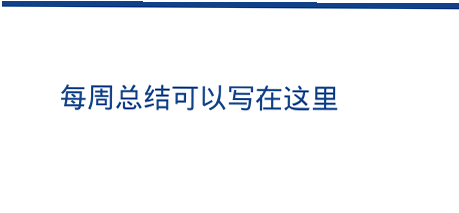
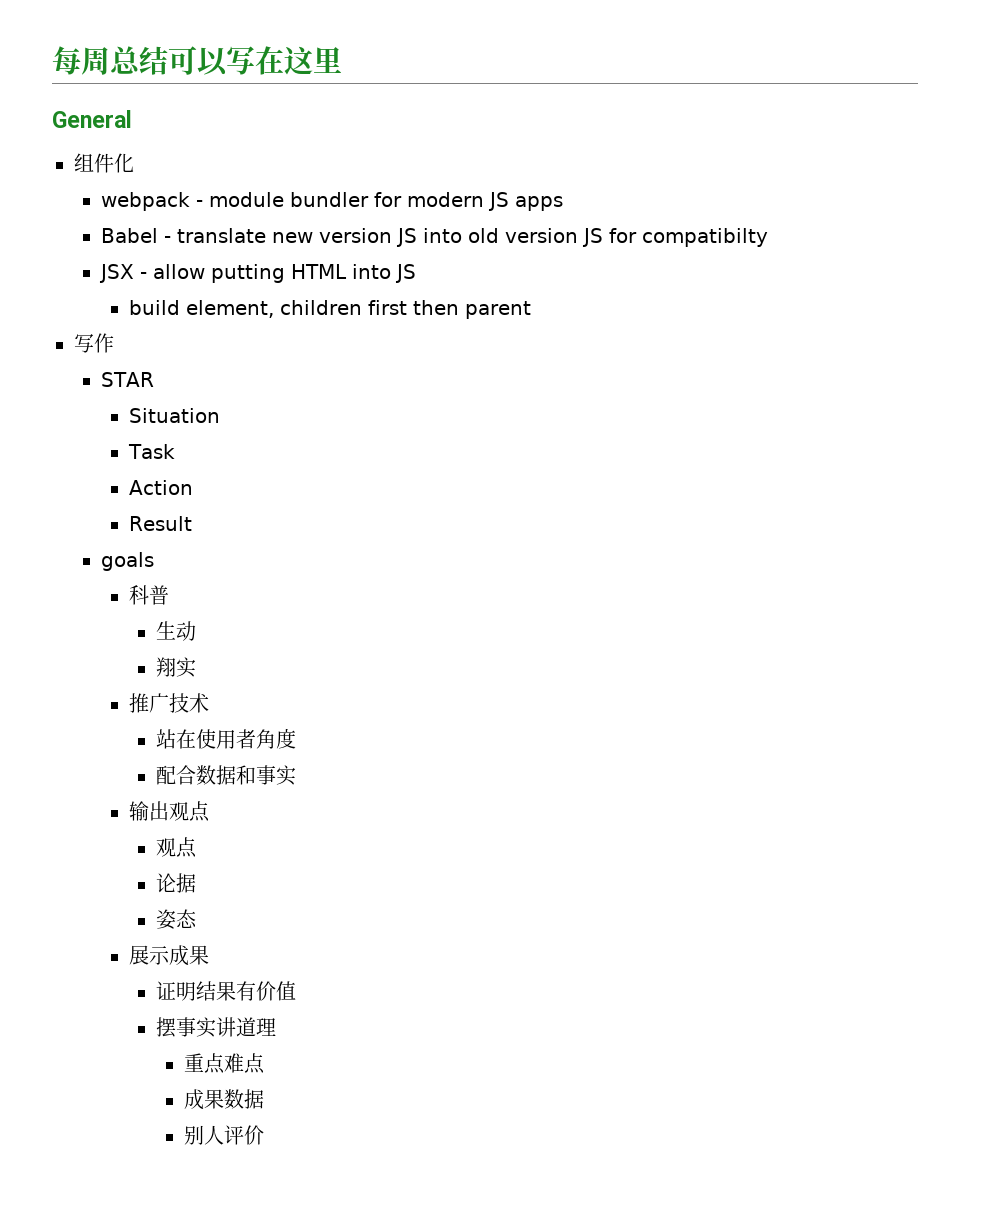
+ General
+ 组件化
+ webpack - module bundler for modern JS apps
+ Babel - translate new version JS into old version JS for compatibilty
+ JSX - allow putting HTML into JS
+ build element, children first then parent
+ 写作
+ STAR
+ Situation
+ Task
+ Action
+ Result
+ goals
+ 科普
+ 生动
+ 翔实
+ 推广技术
+ 站在使用者角度
+ 配合数据和事实
+ 输出观点
+ 观点
+ 论据
+ 姿态
+ 展示成果
+ 证明结果有价值
+ 摆事实讲道理
+ 重点难点
+ 成果数据
+ 别人评价

